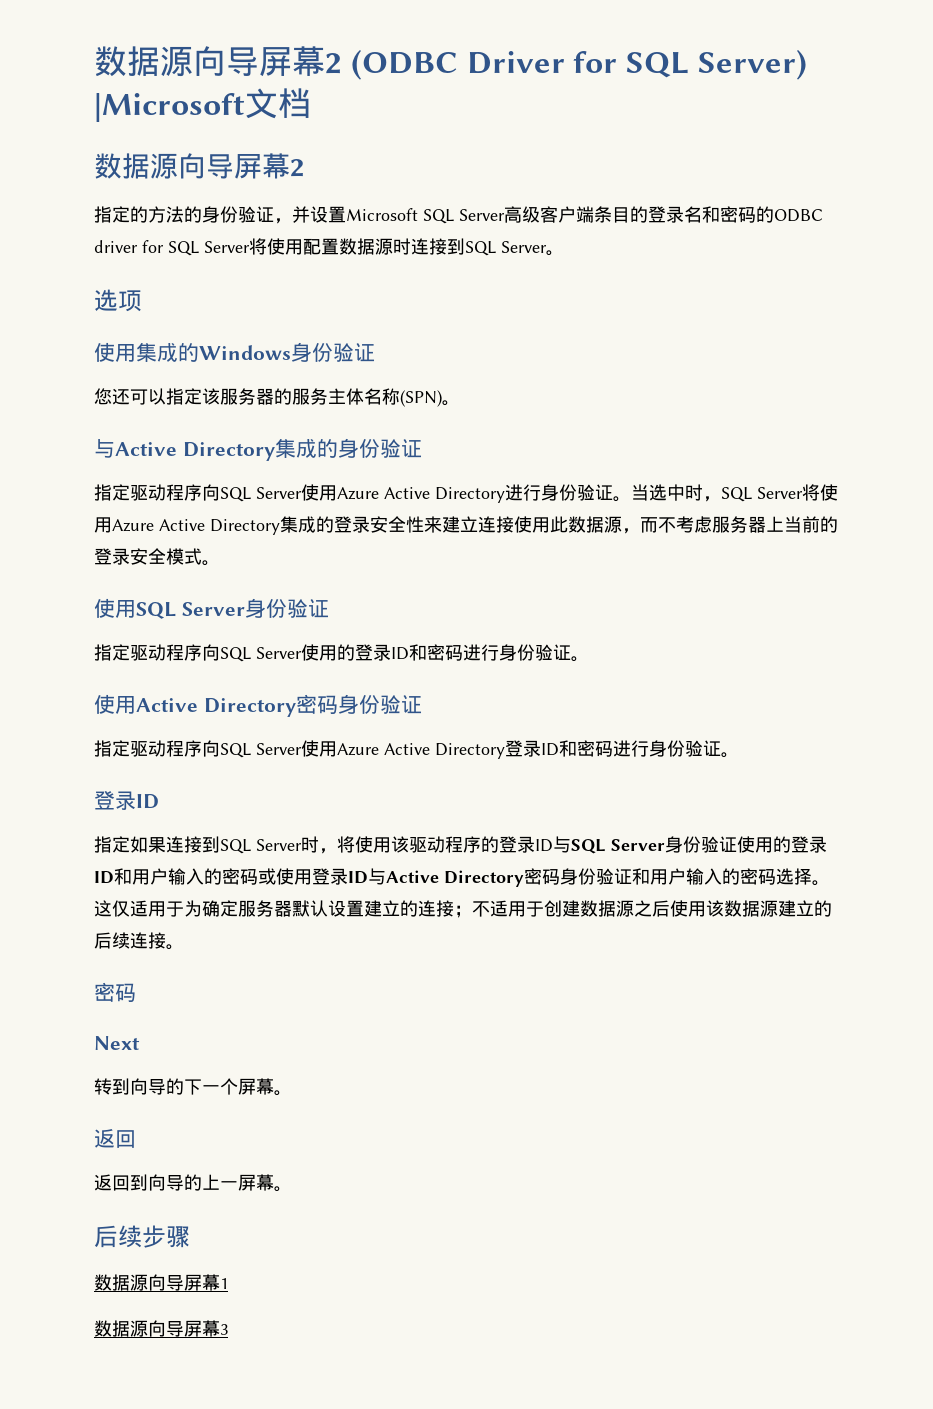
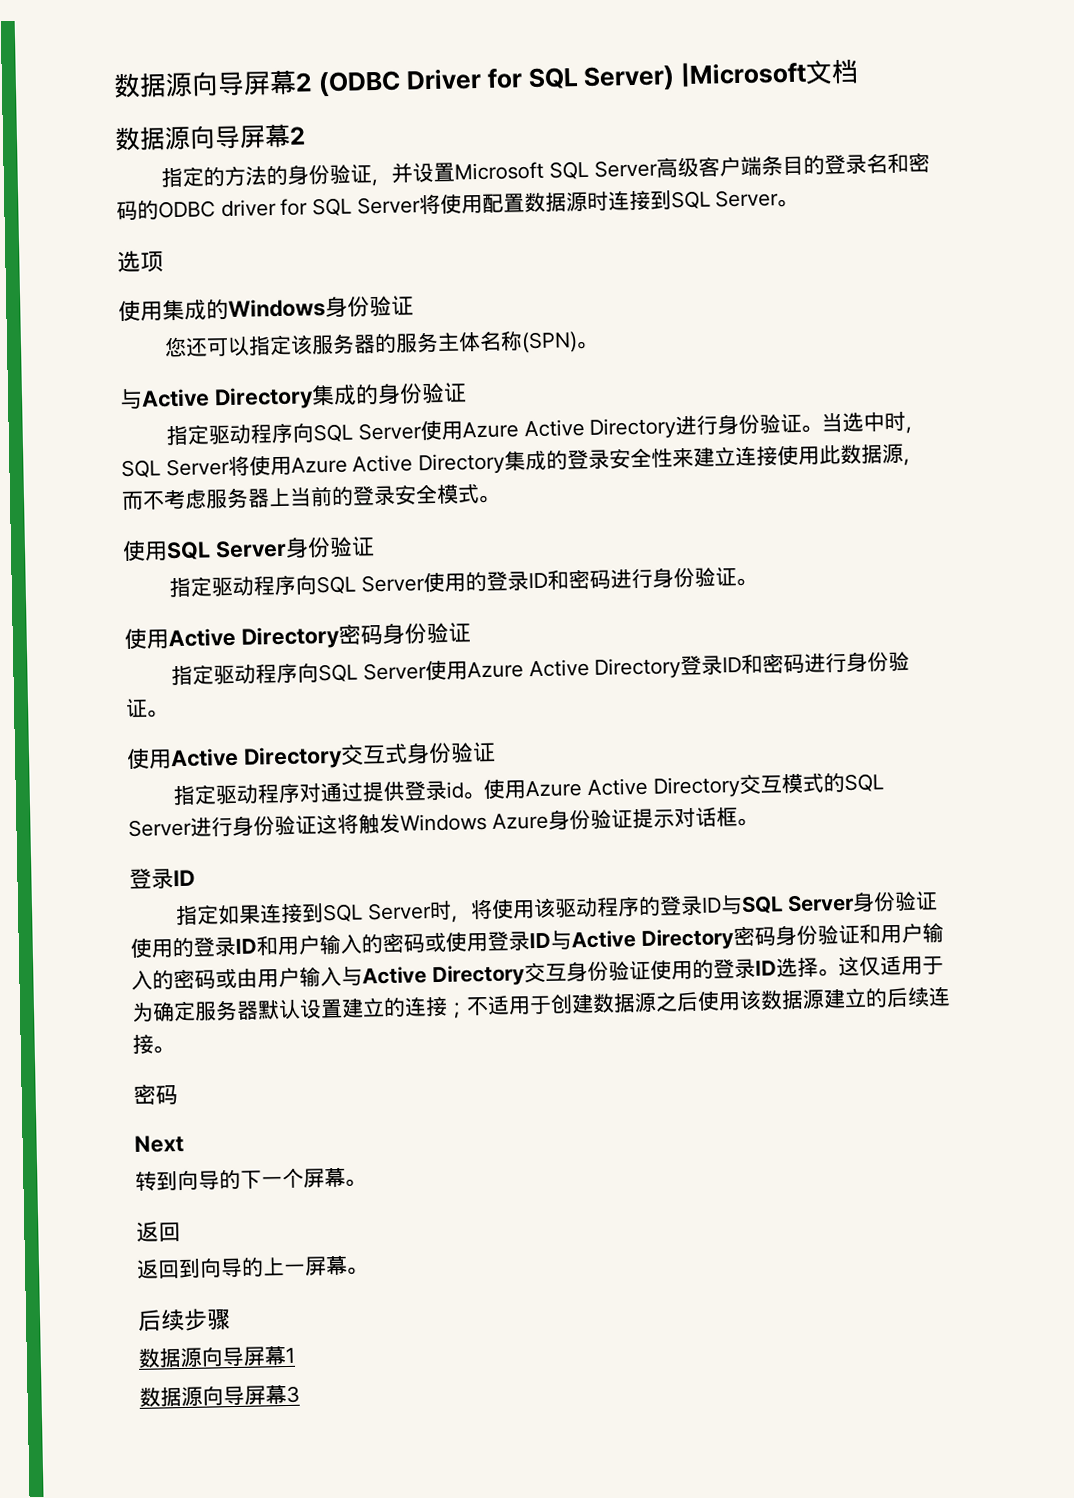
+ 使用Active Directory交互式身份验证
+ 指定驱动程序对通过提供登录id。使用Azure Active Directory交互模式的SQL Server进行身份验证这将触发Windows Azure身份验证提示对话框。
- 指定如果连接到SQL Server时，将使用该驱动程序的登录ID与SQL Server身份验证使用的登录ID和用户输入的密码或使用登录ID与Active Directory密码身份验证和用户输入的密码选择。
+ 指定如果连接到SQL Server时，将使用该驱动程序的登录ID与SQL Server身份验证使用的登录ID和用户输入的密码或使用登录ID与Active Directory密码身份验证和用户输入的密码或由用户输入与Active Directory交互身份验证使用的登录ID选择。

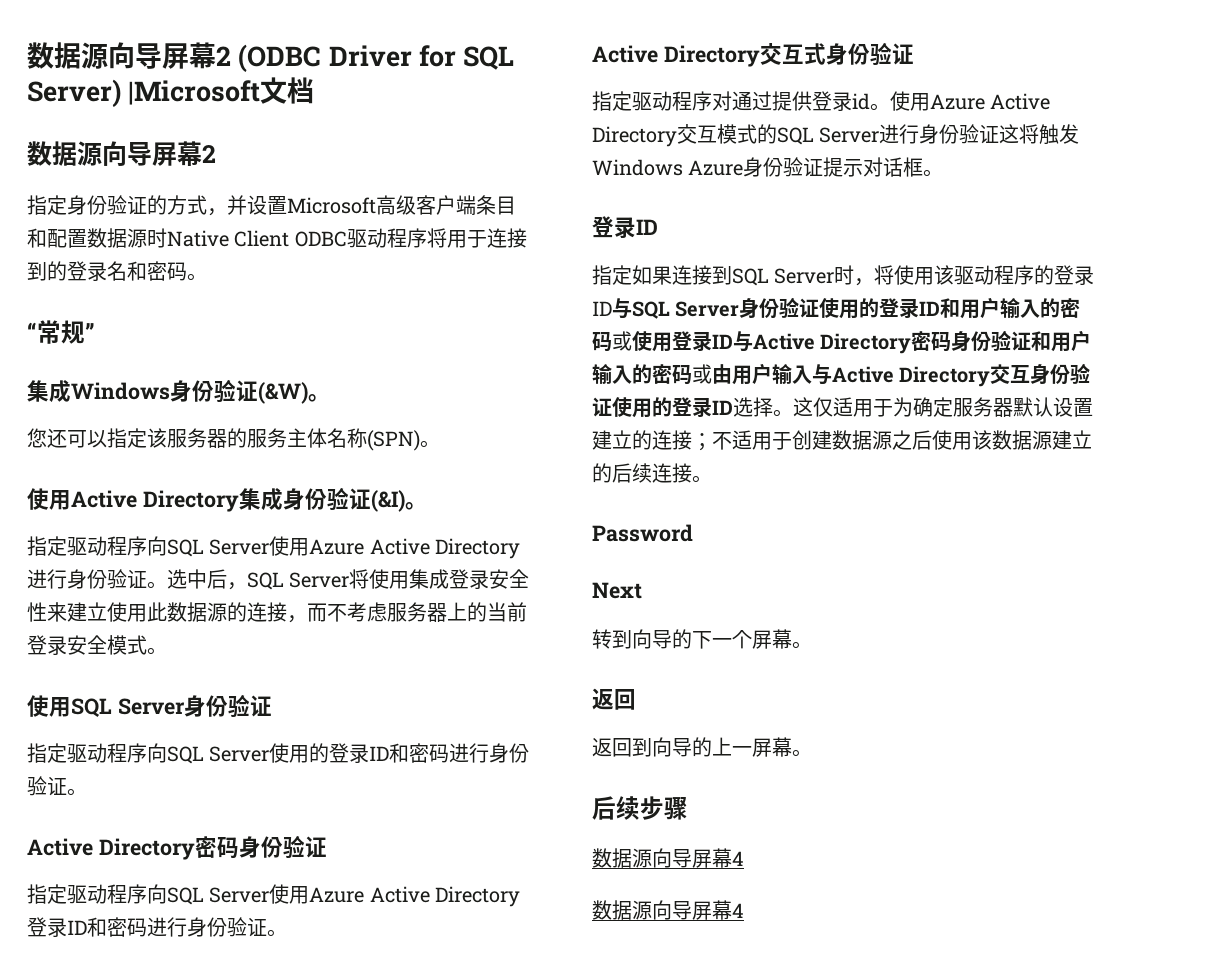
- 指定的方法的身份验证，并设置Microsoft SQL Server高级客户端条目的登录名和密码的ODBC driver for SQL Server将使用配置数据源时连接到SQL Server。
- 选项
- 使用集成的Windows身份验证
+ 指定身份验证的方式，并设置Microsoft高级客户端条目和配置数据源时Native Client ODBC驱动程序将用于连接到的登录名和密码。
+ “常规”
+ 集成Windows身份验证(&W)。
- 与Active Directory集成的身份验证
+ 使用Active Directory集成身份验证(&I)。
- 当选中时，SQL Server将使用Azure Active Directory集成的登录安全性来建立连接使用此数据源，而不考虑服务器上当前的登录安全模式。
+ 选中后，SQL Server将使用集成登录安全性来建立使用此数据源的连接，而不考虑服务器上的当前登录安全模式。
  指定驱动程序向SQL Server使用的登录ID和密码进行身份验证。
- 使用Active Directory密码身份验证
+ Active Directory密码身份验证
- 使用Active Directory交互式身份验证
+ Active Directory交互式身份验证
  这仅适用于为确定服务器默认设置建立的连接；不适用于创建数据源之后使用该数据源建立的后续连接。
- 密码
+ Password
  后续步骤
- 数据源向导屏幕1
- 数据源向导屏幕3
+ 数据源向导屏幕4
+ 数据源向导屏幕4

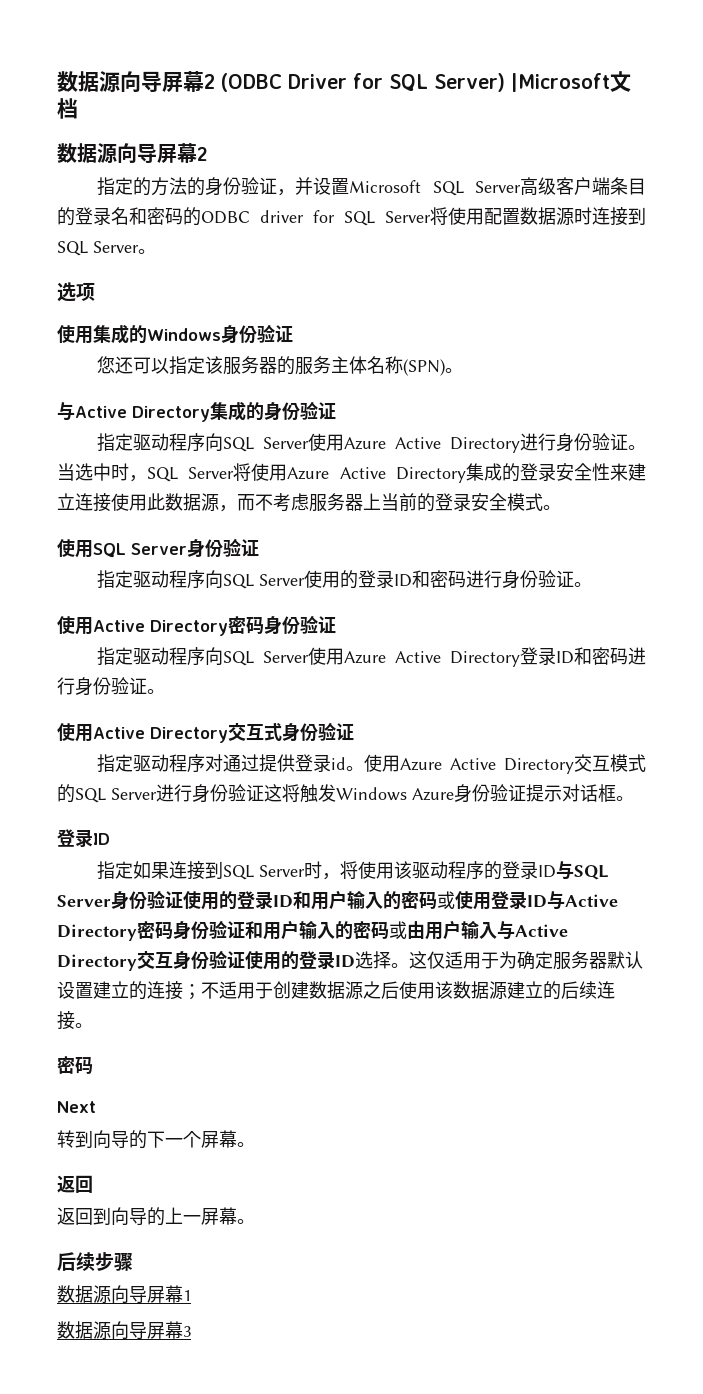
- 指定身份验证的方式，并设置Microsoft高级客户端条目和配置数据源时Native Client ODBC驱动程序将用于连接到的登录名和密码。
- “常规”
- 集成Windows身份验证(&W)。
+ 指定的方法的身份验证，并设置Microsoft SQL Server高级客户端条目的登录名和密码的ODBC driver for SQL Server将使用配置数据源时连接到SQL Server。
+ 选项
+ 使用集成的Windows身份验证
- 使用Active Directory集成身份验证(&I)。
+ 与Active Directory集成的身份验证
- 选中后，SQL Server将使用集成登录安全性来建立使用此数据源的连接，而不考虑服务器上的当前登录安全模式。
+ 当选中时，SQL Server将使用Azure Active Directory集成的登录安全性来建立连接使用此数据源，而不考虑服务器上当前的登录安全模式。
  指定驱动程序向SQL Server使用的登录ID和密码进行身份验证。
- Active Directory密码身份验证
+ 使用Active Directory密码身份验证
- Active Directory交互式身份验证
+ 使用Active Directory交互式身份验证
  这仅适用于为确定服务器默认设置建立的连接；不适用于创建数据源之后使用该数据源建立的后续连接。
- Password
+ 密码
  后续步骤
- 数据源向导屏幕4
- 数据源向导屏幕4
+ 数据源向导屏幕1
+ 数据源向导屏幕3

